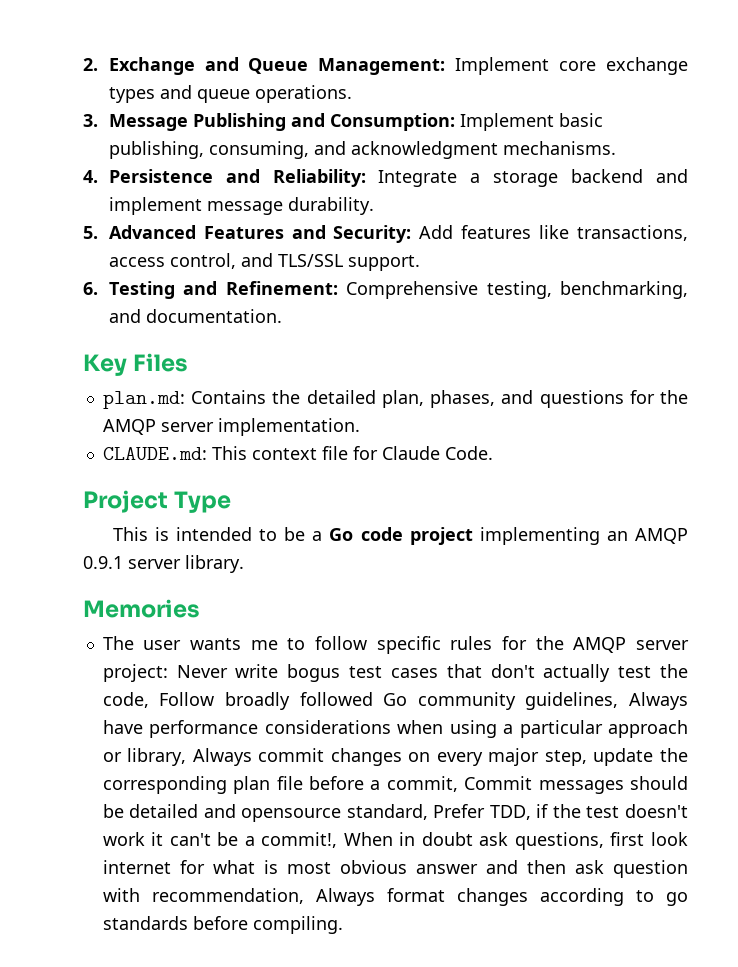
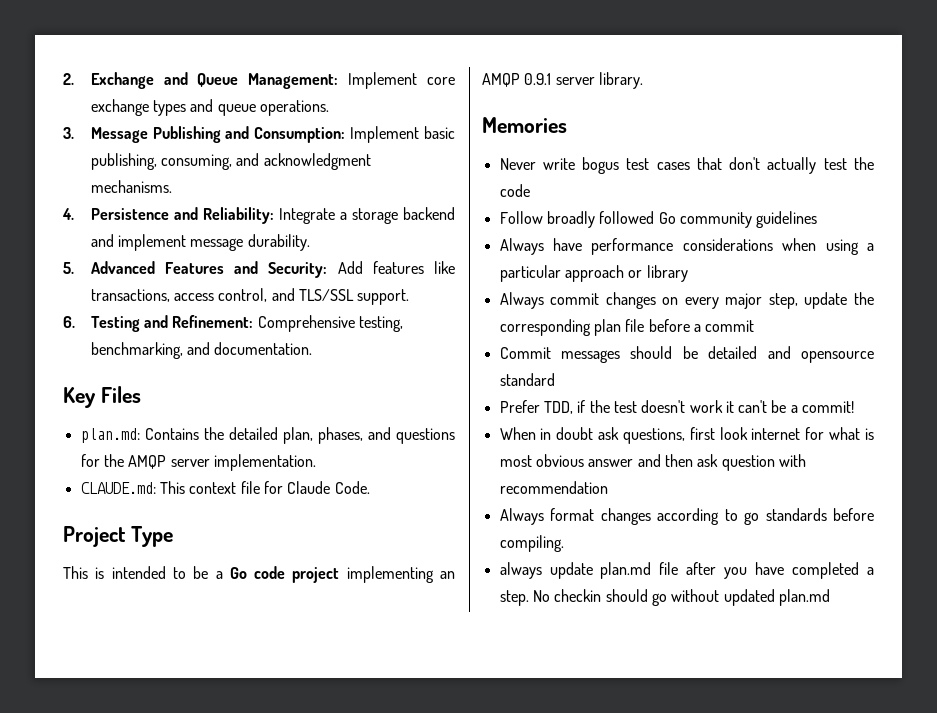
- The user wants me to follow specific rules for the AMQP server project: Never write bogus test cases that don't actually test the code, Follow broadly followed Go community guidelines, Always have performance considerations when using a particular approach or library, Always commit changes on every major step, update the corresponding plan file before a commit, Commit messages should be detailed and opensource standard, Prefer TDD, if the test doesn't work it can't be a commit!, When in doubt ask questions, first look internet for what is most obvious answer and then ask question with recommendation, Always format changes according to go standards before compiling.
+ Never write bogus test cases that don't actually test the code
+ Follow broadly followed Go community guidelines
+ Always have performance considerations when using a particular approach or library
+ Always commit changes on every major step, update the corresponding plan file before a commit
+ Commit messages should be detailed and opensource standard
+ Prefer TDD, if the test doesn't work it can't be a commit!
+ When in doubt ask questions, first look internet for what is most obvious answer and then ask question with recommendation
+ Always format changes according to go standards before compiling.
+ always update plan.md file after you have completed a step. No checkin should go without updated plan.md

